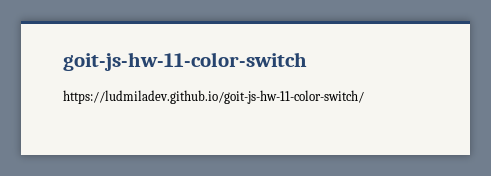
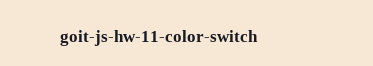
- https://ludmiladev.github.io/goit-js-hw-11-color-switch/

